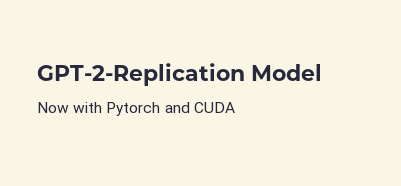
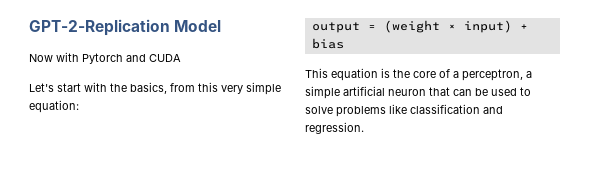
+ Let's start with the basics, from this very simple equation:
+ output = (weight × input) + bias
+ This equation is the core of a perceptron, a simple artificial neuron that can be used to solve problems like classification and regression.

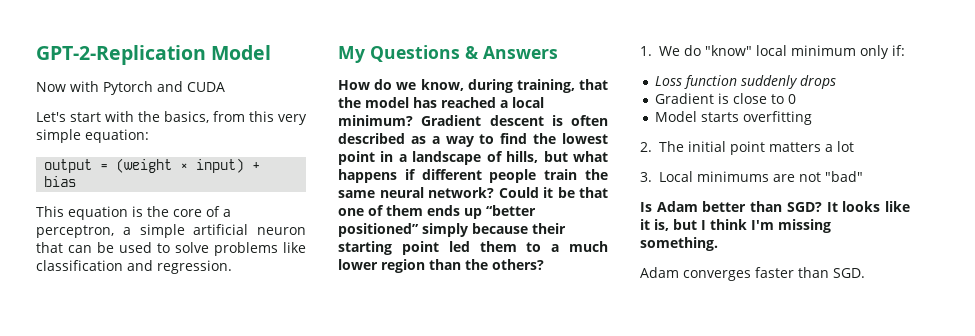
+ My Questions & Answers
+ How do we know, during training, that the model has reached a local minimum? Gradient descent is often described as a way to find the lowest point in a landscape of hills, but what happens if different people train the same neural network? Could it be that one of them ends up “better positioned” simply because their starting point led them to a much lower region than the others?
+ 1. We do "know" local minimum only if:
+ Loss function suddenly drops
+ Gradient is close to 0
+ Model starts overfitting
+ 2. The initial point matters a lot
+ 3. Local minimums are not "bad"
+ Is Adam better than SGD? It looks like it is, but I think I'm missing something.
+ Adam converges faster than SGD.

